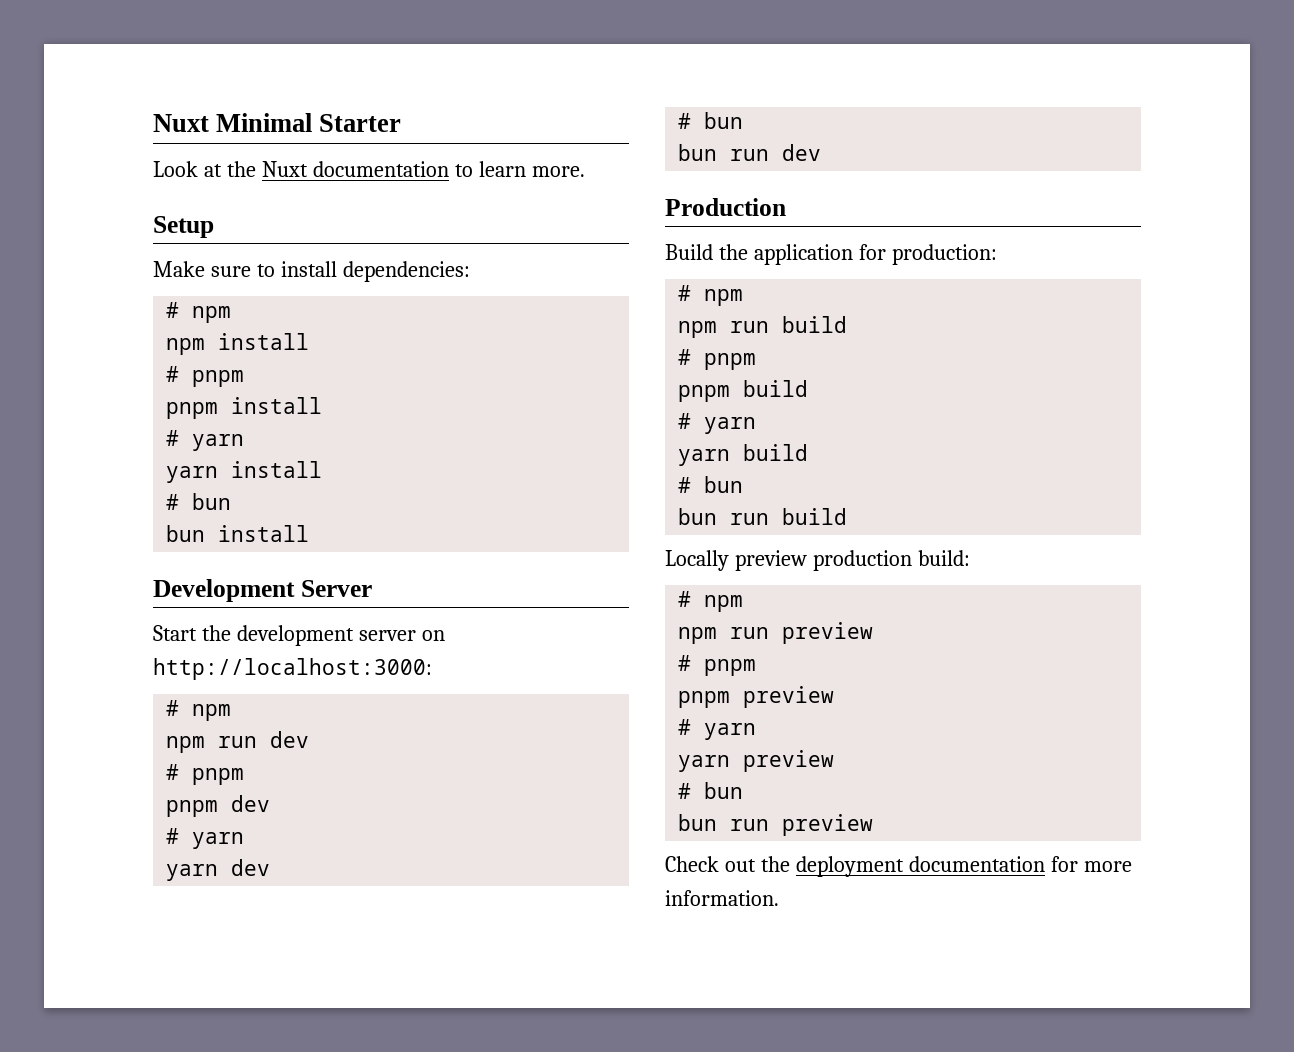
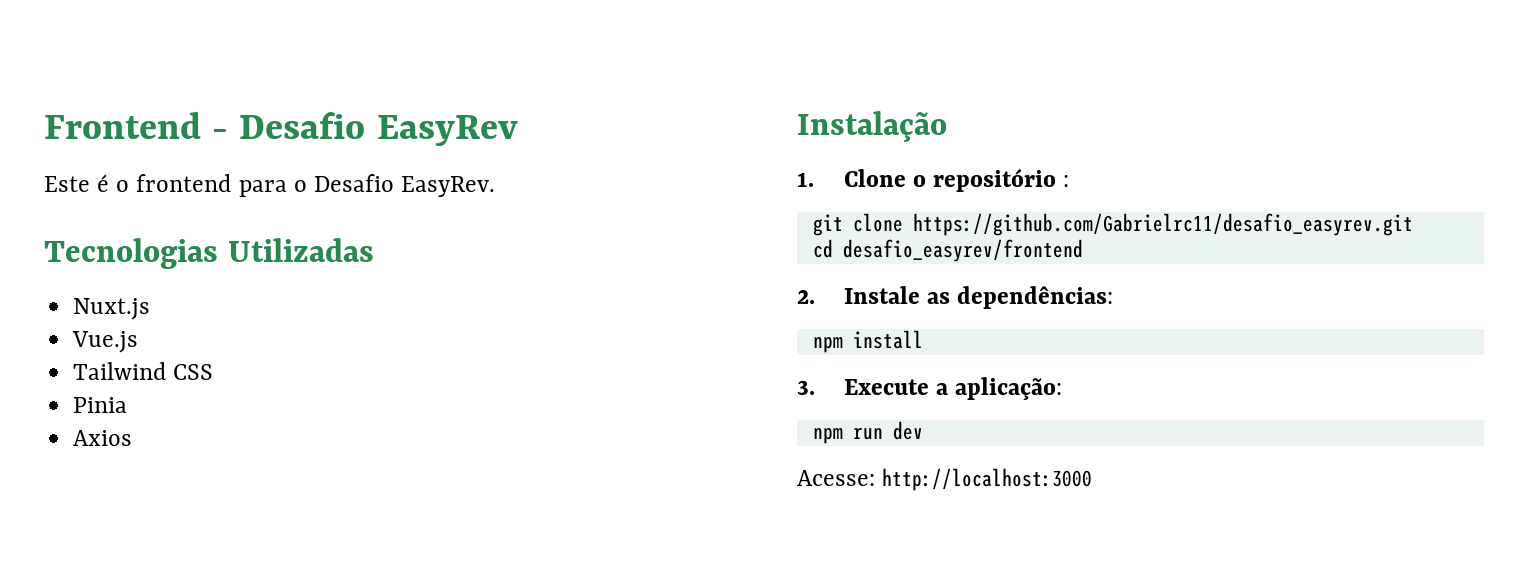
- Nuxt Minimal Starter
- Look at the Nuxt documentation to learn more.
- Setup
- Make sure to install dependencies:
- # npm
+ Frontend - Desafio EasyRev
+ Este é o frontend para o Desafio EasyRev.
+ Tecnologias Utilizadas
+ Nuxt.js
+ Vue.js
+ Tailwind CSS
+ Pinia
+ Axios
+ Instalação
+ 1. Clone o repositório :
+ git clone https://github.com/Gabrielrc11/desafio_easyrev.git
+ cd desafio_easyrev/frontend
+ 2. Instale as dependências:
  npm install
- # pnpm
- pnpm install
- # yarn
- yarn install
- # bun
- bun install
- Development Server
- Start the development server on http://localhost:3000:
- # npm
+ 3. Execute a aplicação:
  npm run dev
- # pnpm
- pnpm dev
- # yarn
- yarn dev
- # bun
- bun run dev
- Production
- Build the application for production:
- # npm
- npm run build
- # pnpm
- pnpm build
- # yarn
- yarn build
- # bun
- bun run build
- Locally preview production build:
- # npm
- npm run preview
- # pnpm
- pnpm preview
- # yarn
- yarn preview
- # bun
- bun run preview
- Check out the deployment documentation for more information.
+ Acesse: http://localhost:3000

